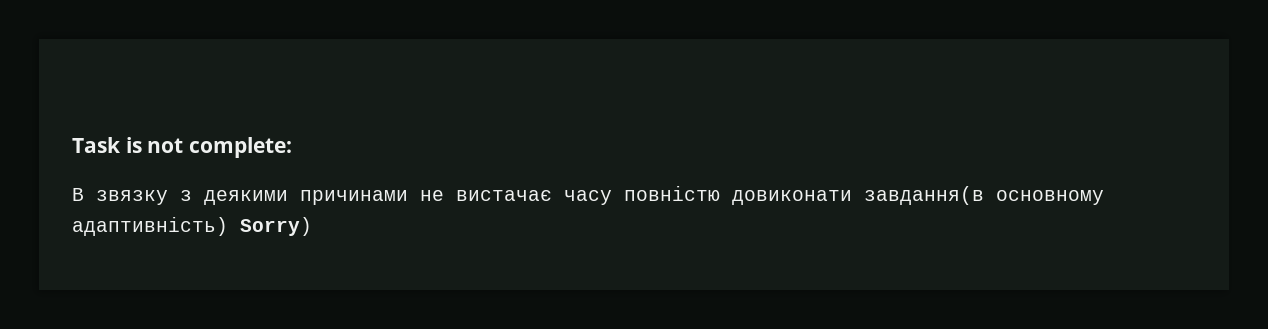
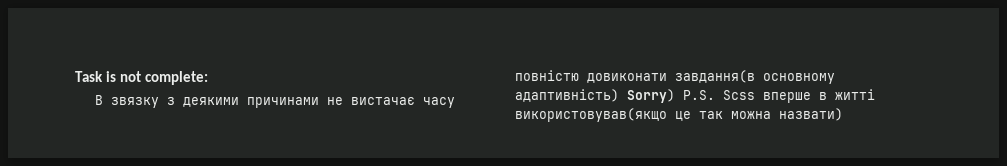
- В звязку з деякими причинами не вистачає часу повністю довиконати завдання(в основному адаптивність) Sorry)
+ В звязку з деякими причинами не вистачає часу повністю довиконати завдання(в основному адаптивність) Sorry) P.S. Scss вперше в житті використовував(якщо це так можна назвати)

